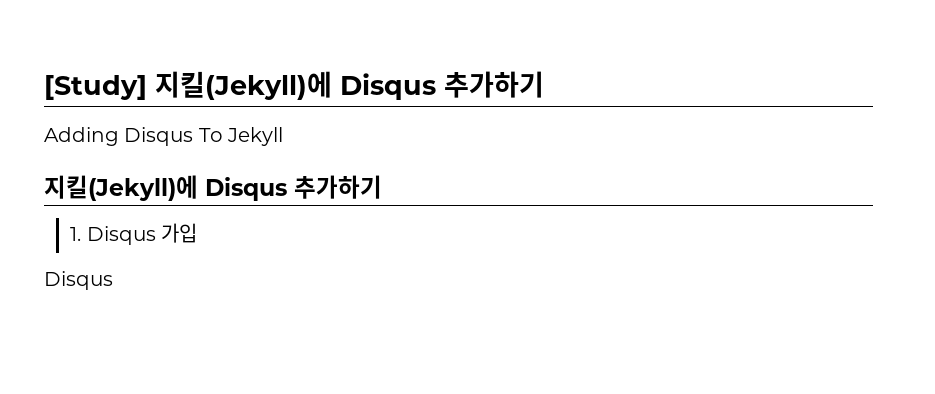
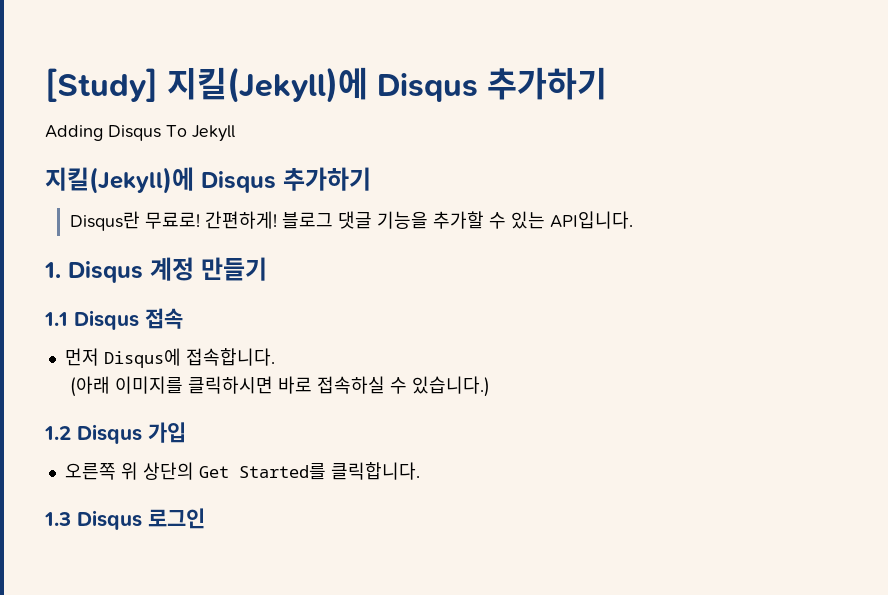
- 1. Disqus 가입
- Disqus
+ Disqus란 무료로! 간편하게! 블로그 댓글 기능을 추가할 수 있는 API입니다.
+ 1. Disqus 계정 만들기
+ 1.1 Disqus 접속
+ 먼저 Disqus에 접속합니다.
+ (아래 이미지를 클릭하시면 바로 접속하실 수 있습니다.)
+ 1.2 Disqus 가입
+ 오른쪽 위 상단의 Get Started를 클릭합니다.
+ 1.3 Disqus 로그인

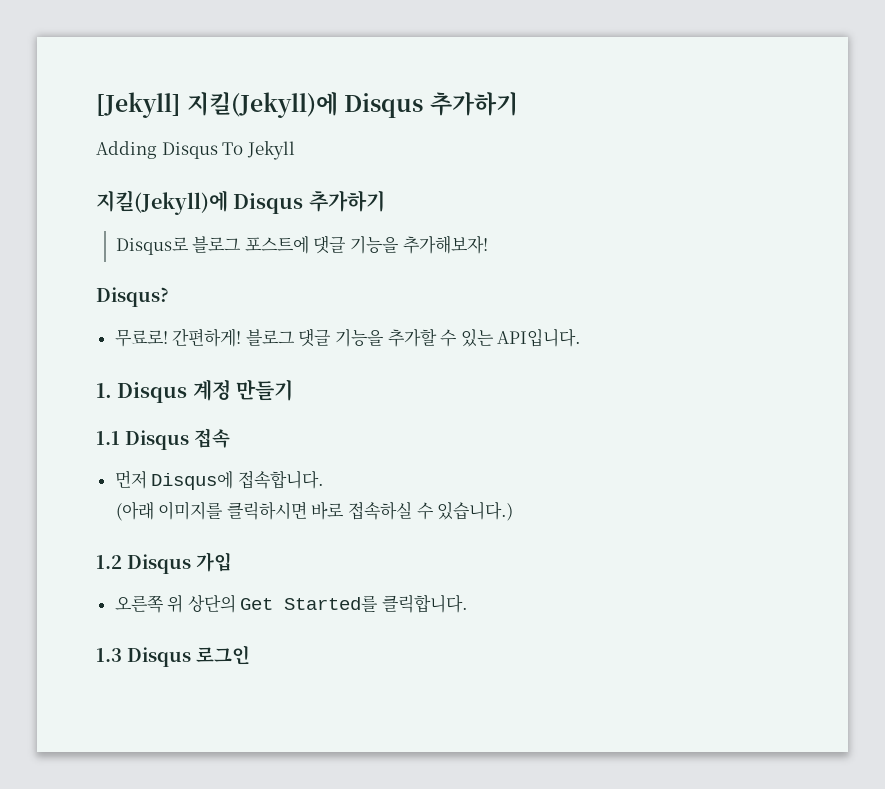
- [Study] 지킬(Jekyll)에 Disqus 추가하기
+ [Jekyll] 지킬(Jekyll)에 Disqus 추가하기
- Disqus란 무료로!
+ Disqus로 블로그 포스트에 댓글 기능을 추가해보자!
+ Disqus?
+ 무료로!

